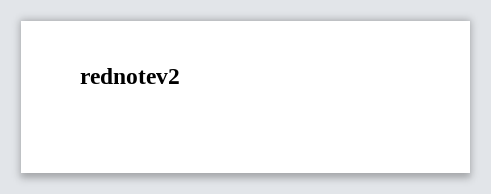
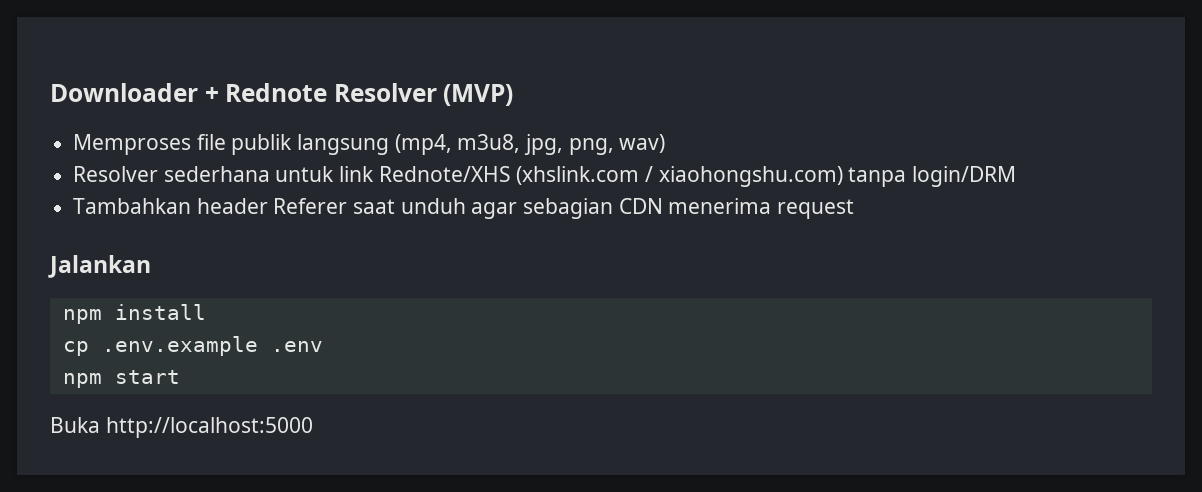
- rednotev2
+ Downloader + Rednote Resolver (MVP)
+ Memproses file publik langsung (mp4, m3u8, jpg, png, wav)
+ Resolver sederhana untuk link Rednote/XHS (xhslink.com / xiaohongshu.com) tanpa login/DRM
+ Tambahkan header Referer saat unduh agar sebagian CDN menerima request
+ Jalankan
+ npm install
+ cp .env.example .env
+ npm start
+ Buka http://localhost:5000

